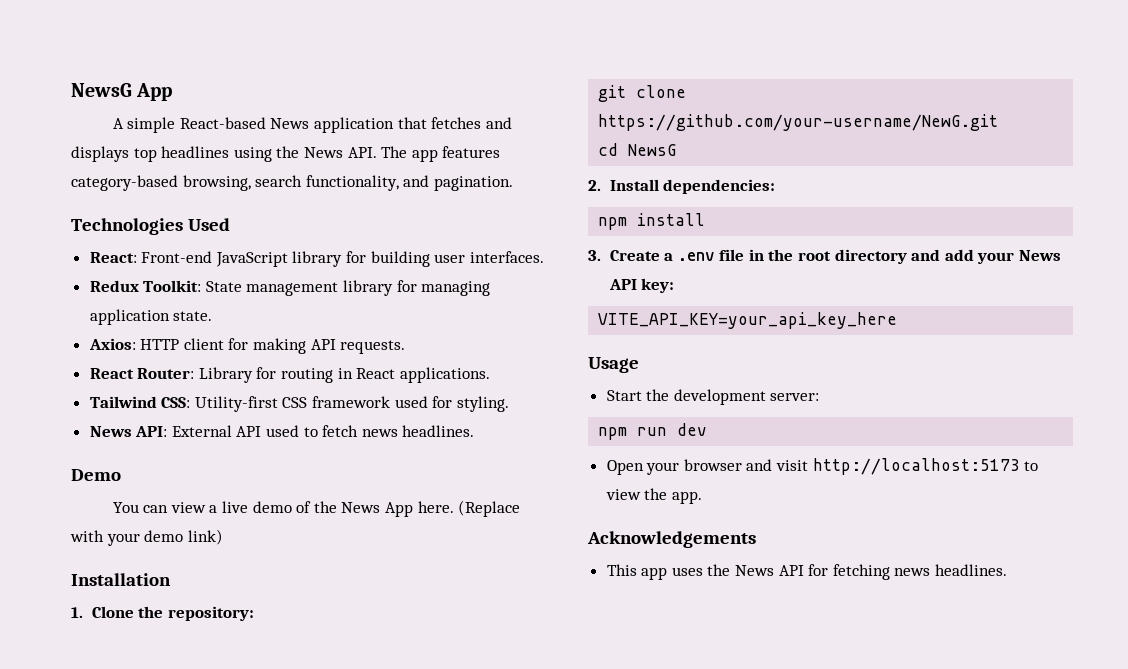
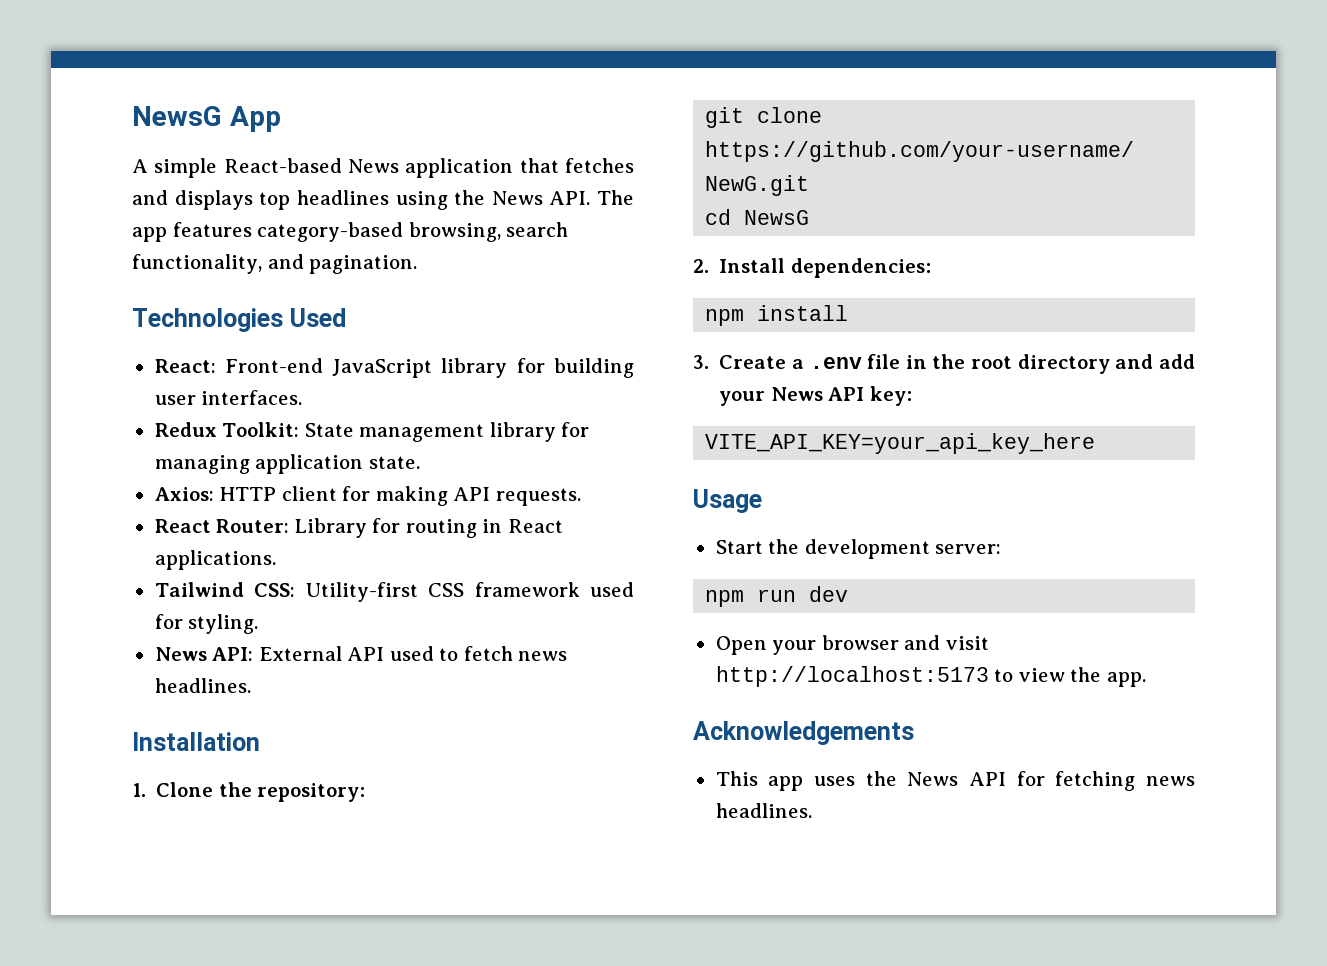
- Demo
- You can view a live demo of the News App here. (Replace with your demo link)

